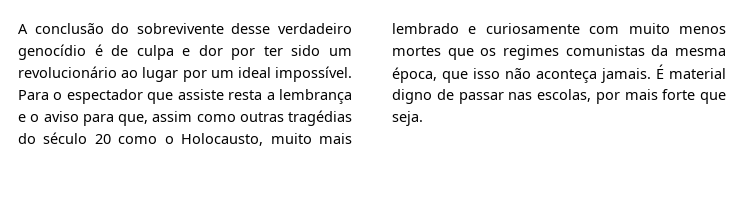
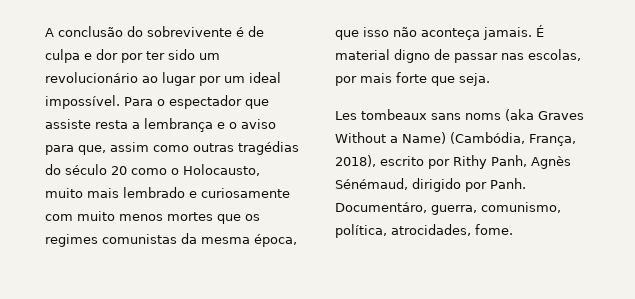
- A conclusão do sobrevivente desse verdadeiro genocídio é de culpa e dor por ter sido um revolucionário ao lugar por um ideal impossível.
+ A conclusão do sobrevivente é de culpa e dor por ter sido um revolucionário ao lugar por um ideal impossível.
+ Les tombeaux sans noms (aka Graves Without a Name) (Cambódia, França, 2018), escrito por Rithy Panh, Agnès Sénémaud, dirigido por Panh. Documentáro, guerra, comunismo, política, atrocidades, fome.

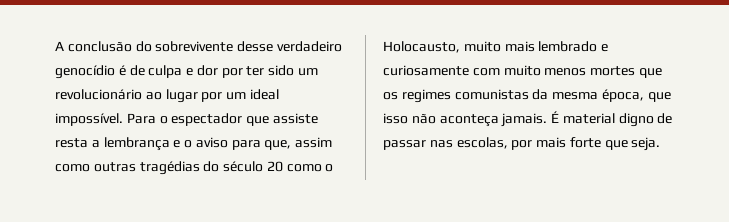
- A conclusão do sobrevivente é de culpa e dor por ter sido um revolucionário ao lugar por um ideal impossível.
+ A conclusão do sobrevivente desse verdadeiro genocídio é de culpa e dor por ter sido um revolucionário ao lugar por um ideal impossível.
- Les tombeaux sans noms (aka Graves Without a Name) (Cambódia, França, 2018), escrito por Rithy Panh, Agnès Sénémaud, dirigido por Panh. Documentáro, guerra, comunismo, política, atrocidades, fome.

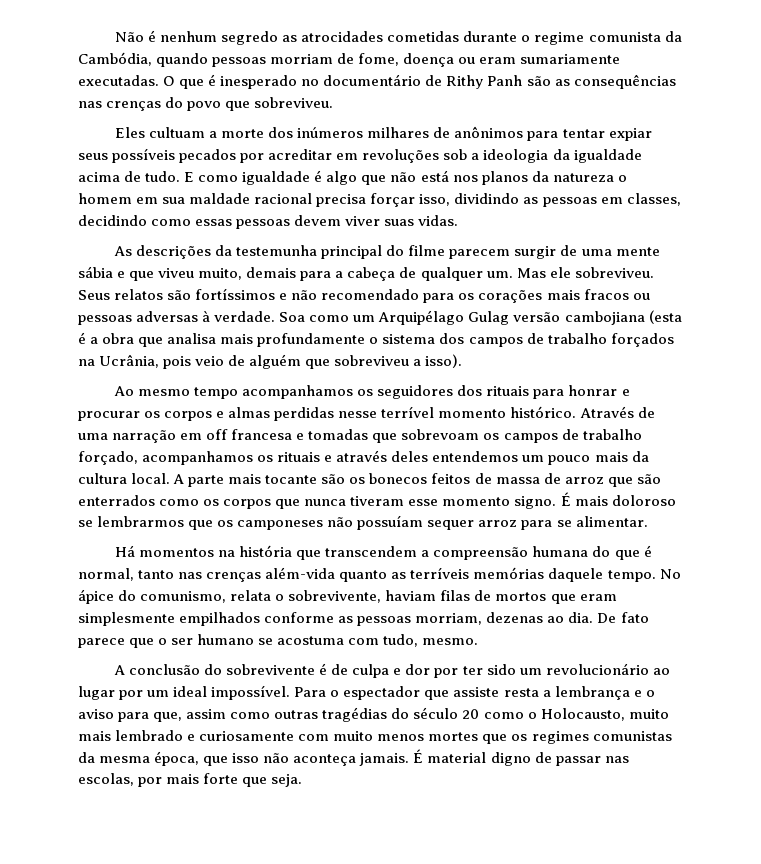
+ Não é nenhum segredo as atrocidades cometidas durante o regime comunista da Cambódia, quando pessoas morriam de fome, doença ou eram sumariamente executadas. O que é inesperado no documentário de Rithy Panh são as consequências nas crenças do povo que sobreviveu.
+ Eles cultuam a morte dos inúmeros milhares de anônimos para tentar expiar seus possíveis pecados por acreditar em revoluções sob a ideologia da igualdade acima de tudo. E como igualdade é algo que não está nos planos da natureza o homem em sua maldade racional precisa forçar isso, dividindo as pessoas em classes, decidindo como essas pessoas devem viver suas vidas.
+ As descrições da testemunha principal do filme parecem surgir de uma mente sábia e que viveu muito, demais para a cabeça de qualquer um. Mas ele sobreviveu. Seus relatos são fortíssimos e não recomendado para os corações mais fracos ou pessoas adversas à verdade. Soa como um Arquipélago Gulag versão cambojiana (esta é a obra que analisa mais profundamente o sistema dos campos de trabalho forçados na Ucrânia, pois veio de alguém que sobreviveu a isso).
+ Ao mesmo tempo acompanhamos os seguidores dos rituais para honrar e procurar os corpos e almas perdidas nesse terrível momento histórico. Através de uma narração em off francesa e tomadas que sobrevoam os campos de trabalho forçado, acompanhamos os rituais e através deles entendemos um pouco mais da cultura local. A parte mais tocante são os bonecos feitos de massa de arroz que são enterrados como os corpos que nunca tiveram esse momento signo. É mais doloroso se lembrarmos que os camponeses não possuíam sequer arroz para se alimentar.
+ Há momentos na história que transcendem a compreensão humana do que é normal, tanto nas crenças além-vida quanto as terríveis memórias daquele tempo. No ápice do comunismo, relata o sobrevivente, haviam filas de mortos que eram simplesmente empilhados conforme as pessoas morriam, dezenas ao dia. De fato parece que o ser humano se acostuma com tudo, mesmo.
- A conclusão do sobrevivente desse verdadeiro genocídio é de culpa e dor por ter sido um revolucionário ao lugar por um ideal impossível.
+ A conclusão do sobrevivente é de culpa e dor por ter sido um revolucionário ao lugar por um ideal impossível.

